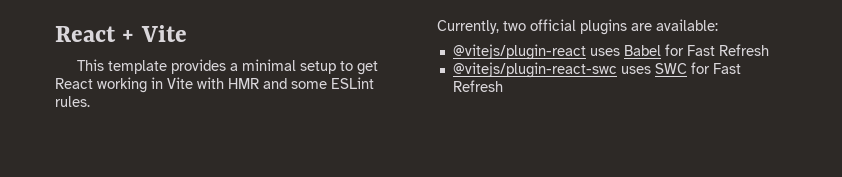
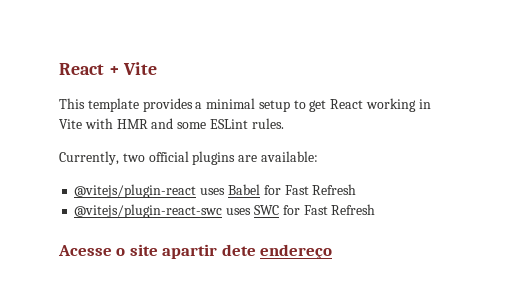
+ Acesse o site apartir dete endereço

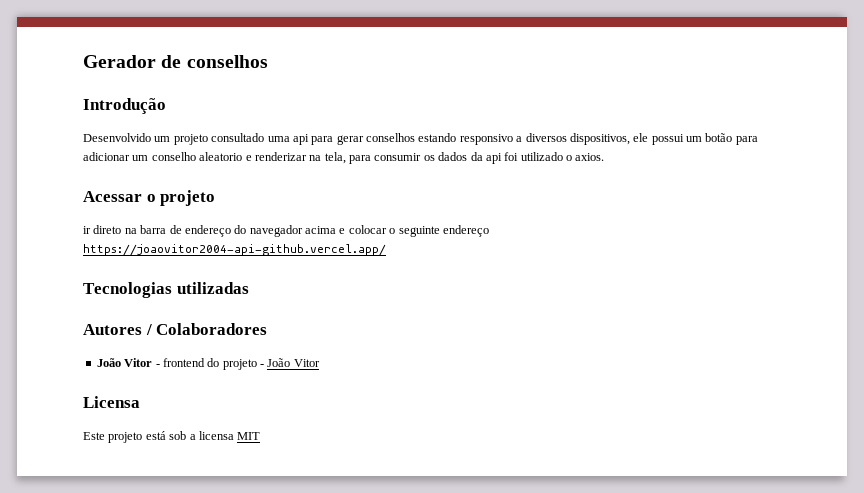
- React + Vite
- This template provides a minimal setup to get React working in Vite with HMR and some ESLint rules.
- Currently, two official plugins are available:
- @vitejs/plugin-react uses Babel for Fast Refresh
- @vitejs/plugin-react-swc uses SWC for Fast Refresh
- Acesse o site apartir dete endereço
+ Gerador de conselhos
+ Introdução
+ Desenvolvido um projeto consultado uma api para gerar conselhos estando responsivo a diversos dispositivos, ele possui um botão para adicionar um conselho aleatorio e renderizar na tela, para consumir os dados da api foi utilizado o axios.
+ Acessar o projeto
+ ir direto na barra de endereço do navegador acima e colocar o seguinte endereço https://joaovitor2004-api-github.vercel.app/
+ Tecnologias utilizadas
+ Autores / Colaboradores
+ João Vitor - frontend do projeto - João Vitor
+ Licensa
+ Este projeto está sob a licensa MIT

